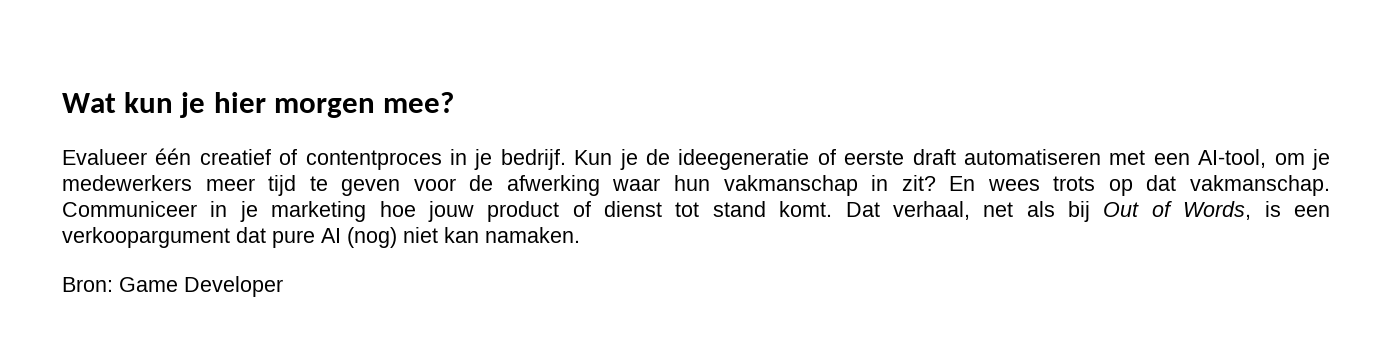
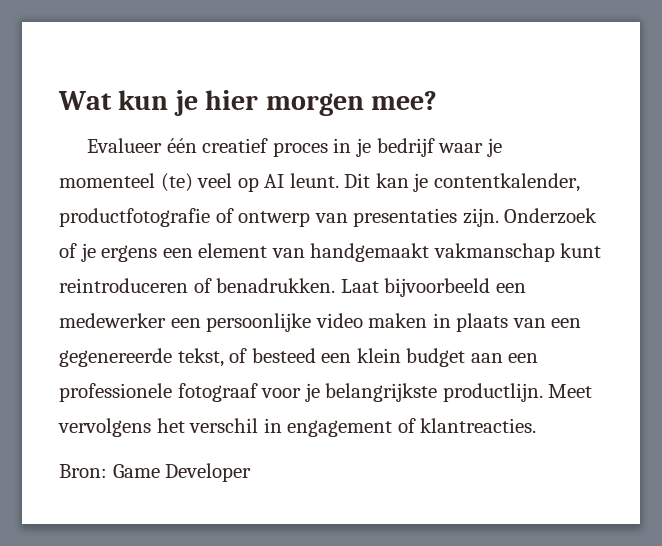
- Evalueer één creatief of contentproces in je bedrijf. Kun je de ideegeneratie of eerste draft automatiseren met een AI-tool, om je medewerkers meer tijd te geven voor de afwerking waar hun vakmanschap in zit? En wees trots op dat vakmanschap. Communiceer in je marketing hoe jouw product of dienst tot stand komt. Dat verhaal, net als bij Out of Words, is een verkoopargument dat pure AI (nog) niet kan namaken.
+ Evalueer één creatief proces in je bedrijf waar je momenteel (te) veel op AI leunt. Dit kan je contentkalender, productfotografie of ontwerp van presentaties zijn. Onderzoek of je ergens een element van handgemaakt vakmanschap kunt reintroduceren of benadrukken. Laat bijvoorbeeld een medewerker een persoonlijke video maken in plaats van een gegenereerde tekst, of besteed een klein budget aan een professionele fotograaf voor je belangrijkste productlijn. Meet vervolgens het verschil in engagement of klantreacties.

